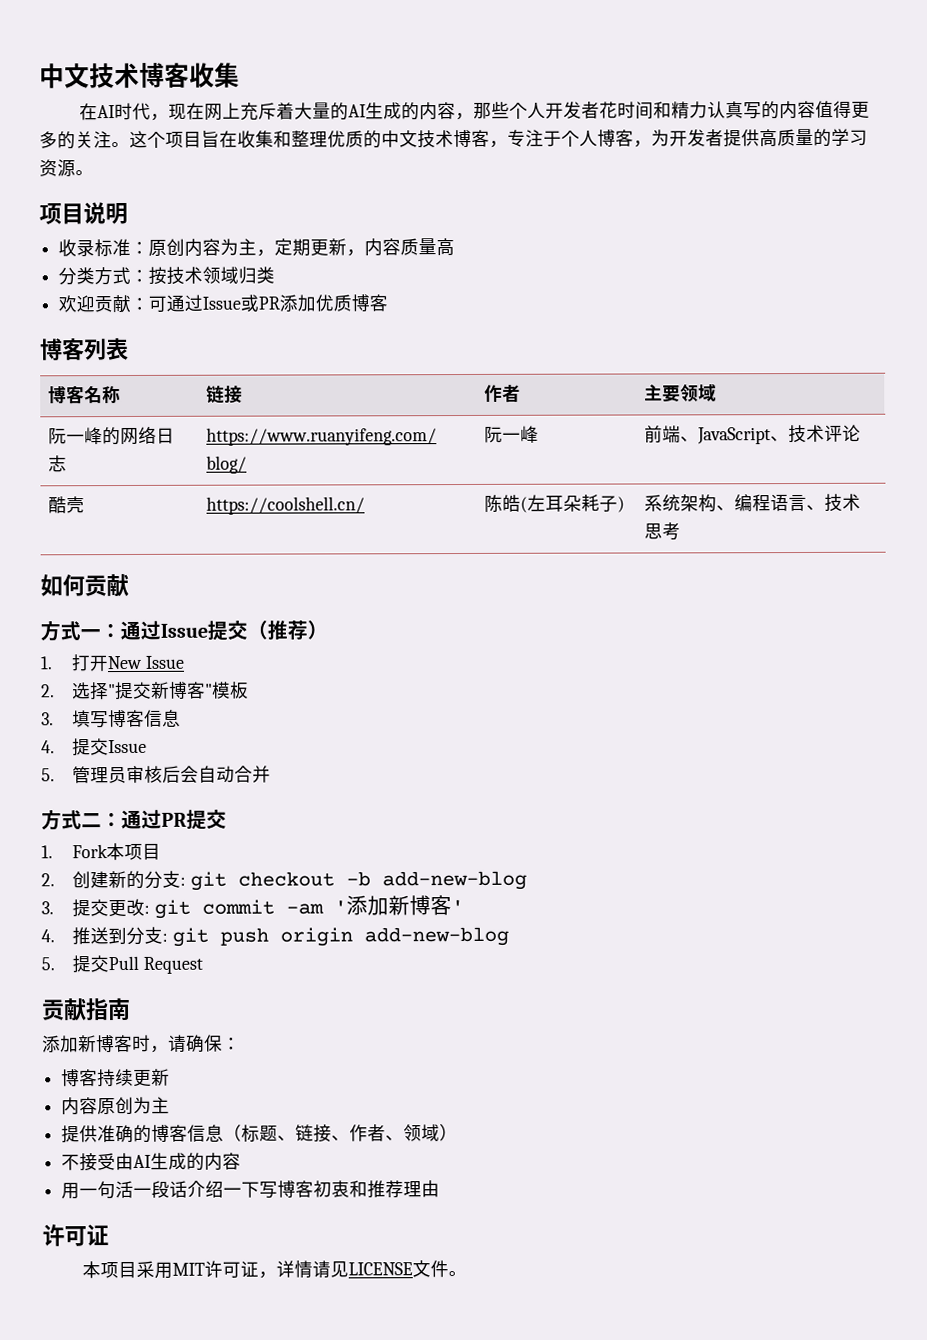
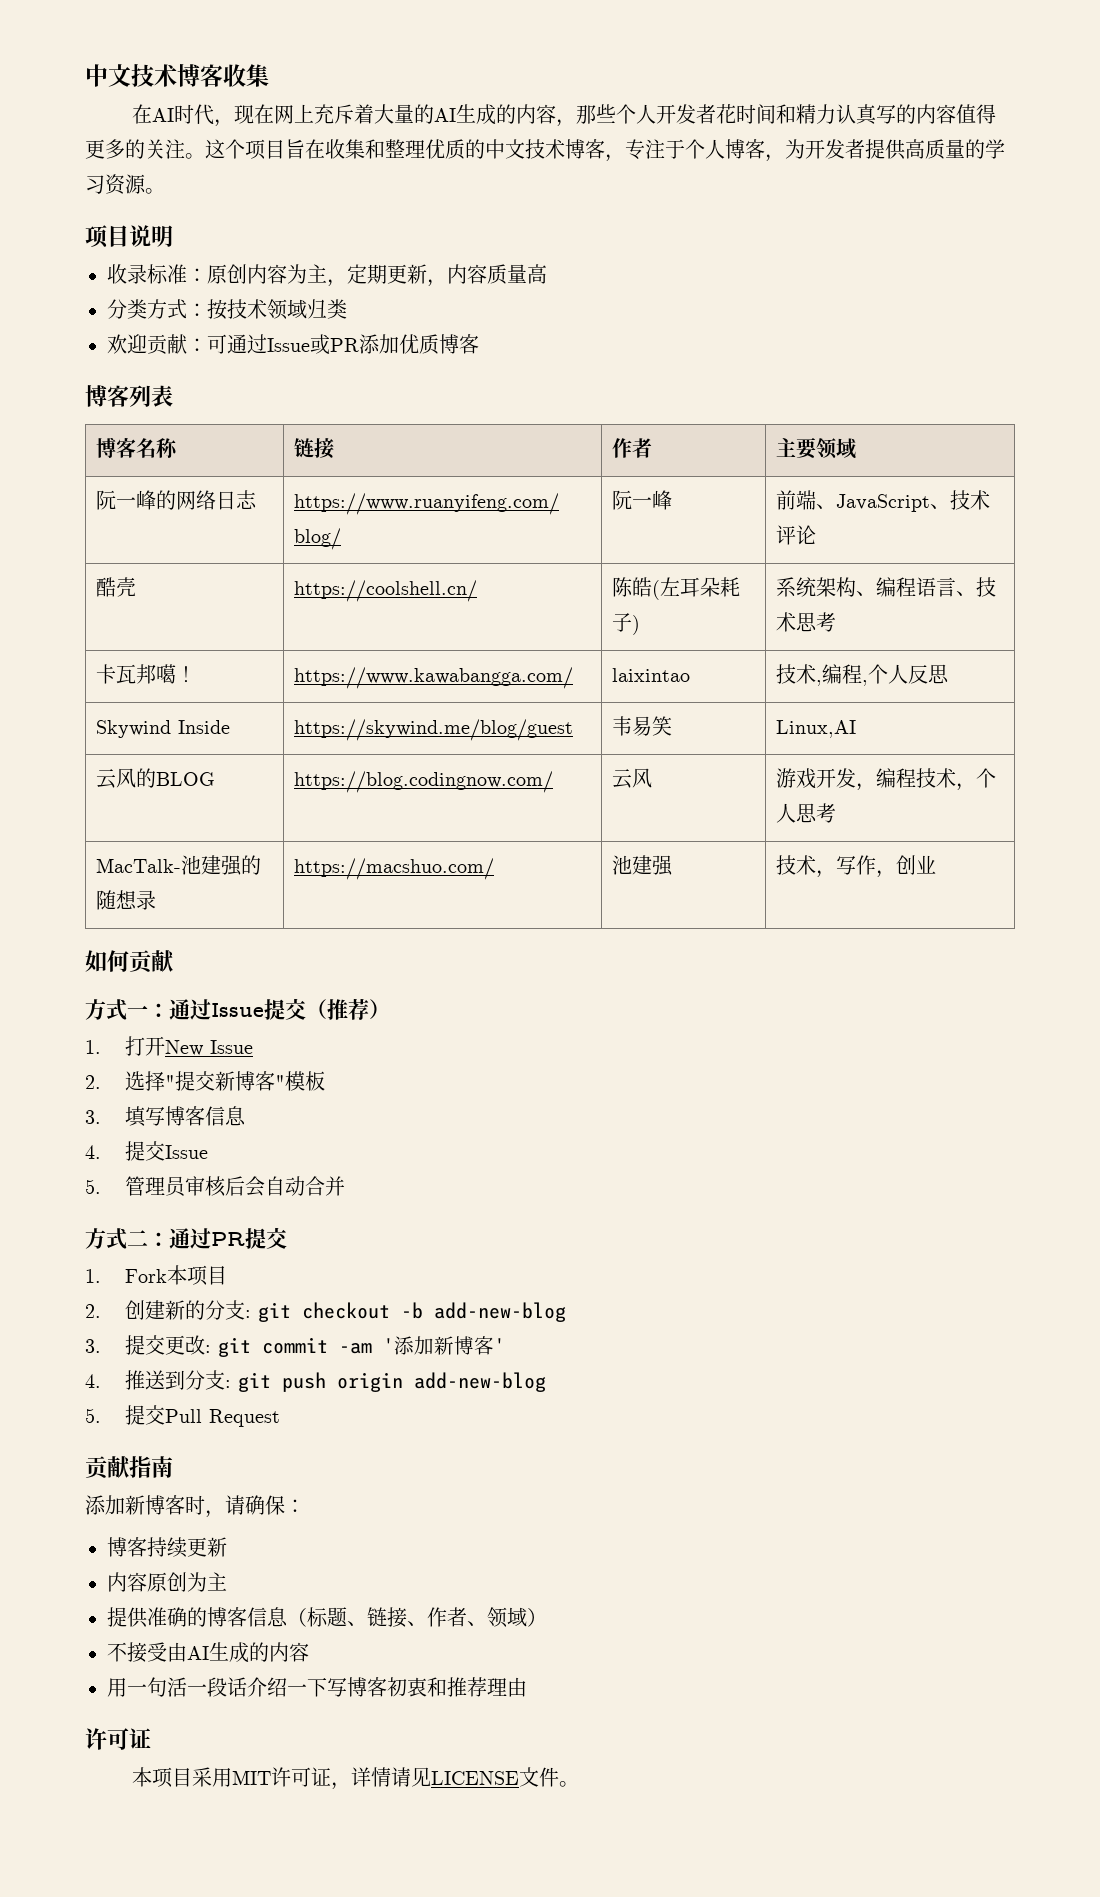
+ 卡瓦邦噶！ | https://www.kawabangga.com/ | laixintao | 技术,编程,个人反思
+ Skywind Inside | https://skywind.me/blog/guest | 韦易笑 | Linux,AI
+ 云风的BLOG | https://blog.codingnow.com/ | 云风 | 游戏开发，编程技术，个人思考
+ MacTalk-池建强的随想录 | https://macshuo.com/ | 池建强 | 技术，写作，创业

